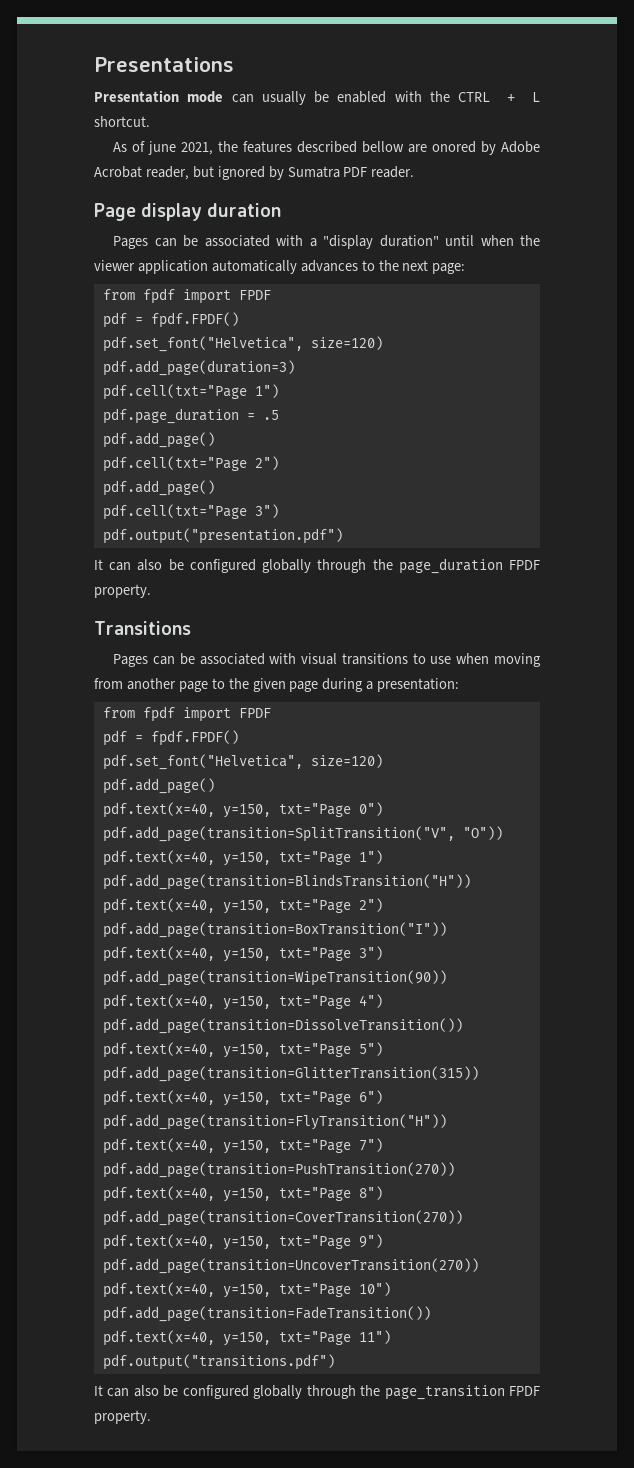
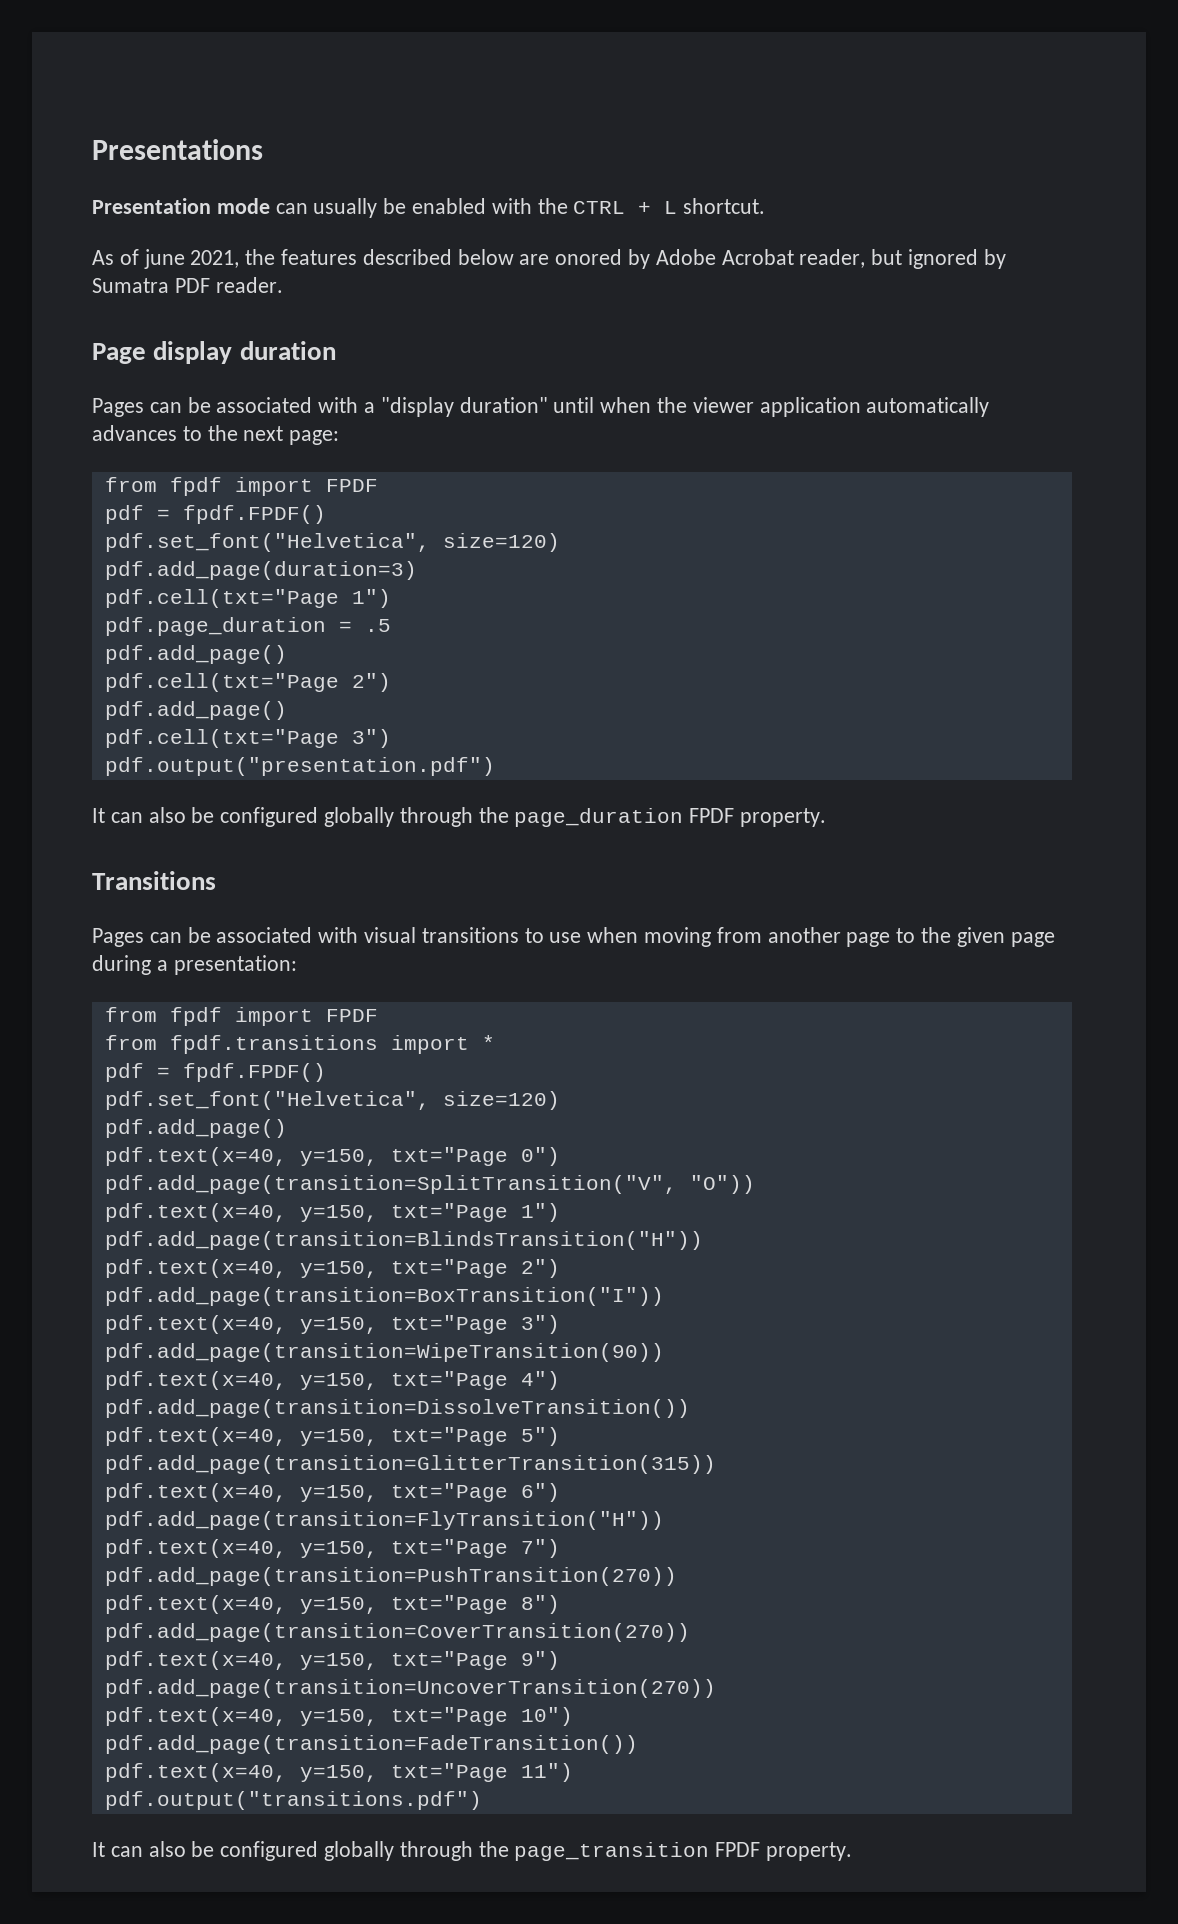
- As of june 2021, the features described bellow are onored by Adobe Acrobat reader, but ignored by Sumatra PDF reader.
+ As of june 2021, the features described below are onored by Adobe Acrobat reader, but ignored by Sumatra PDF reader.
+ from fpdf.transitions import *

